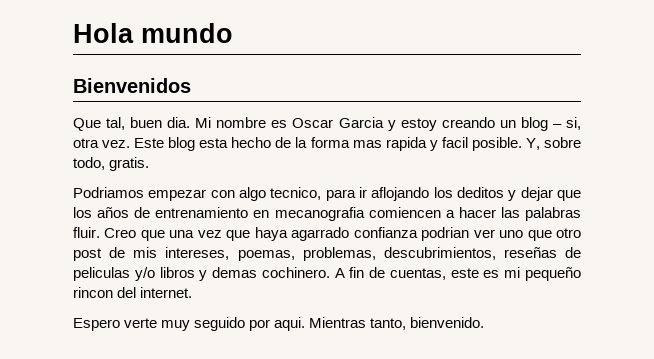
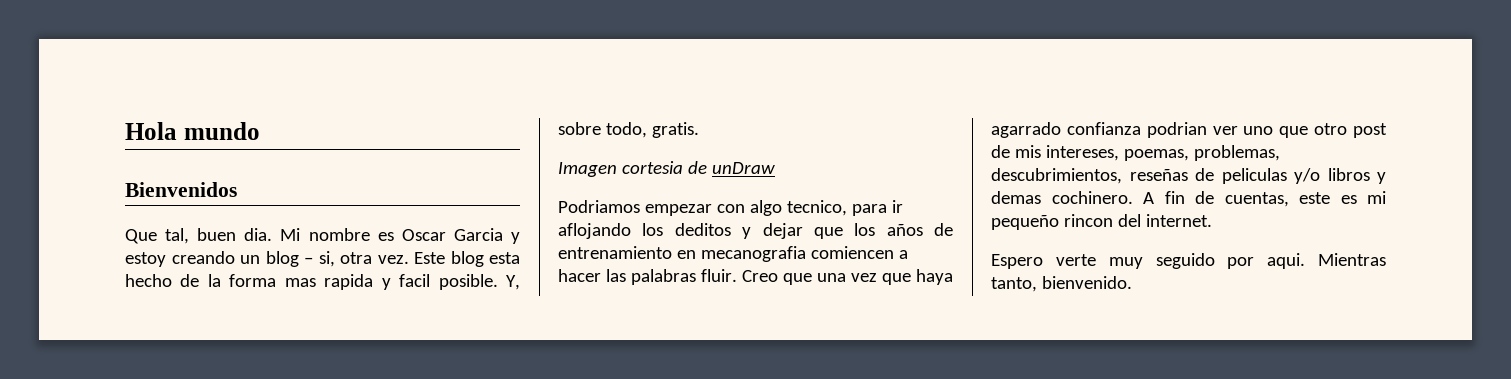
+ Imagen cortesia de unDraw

